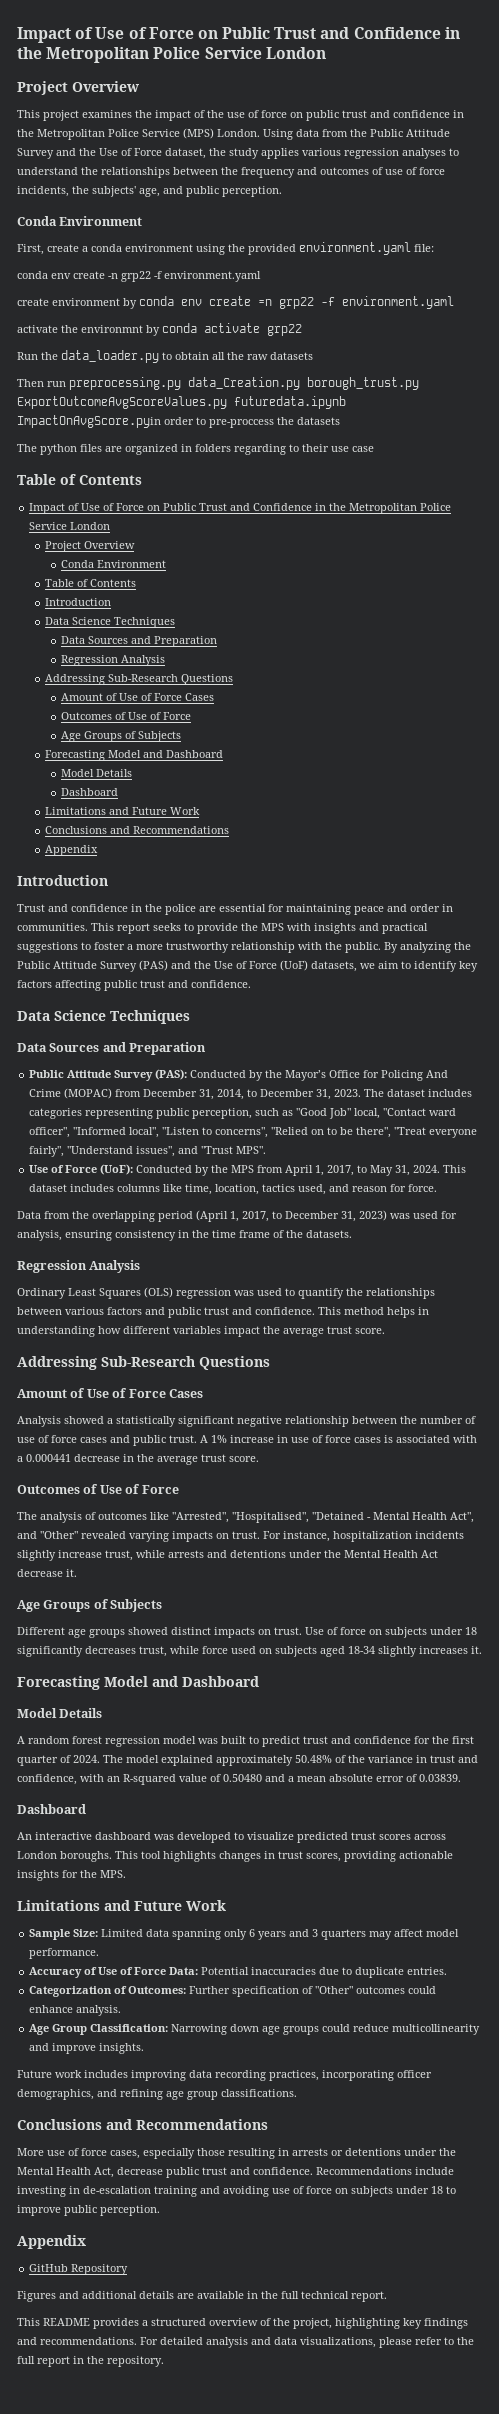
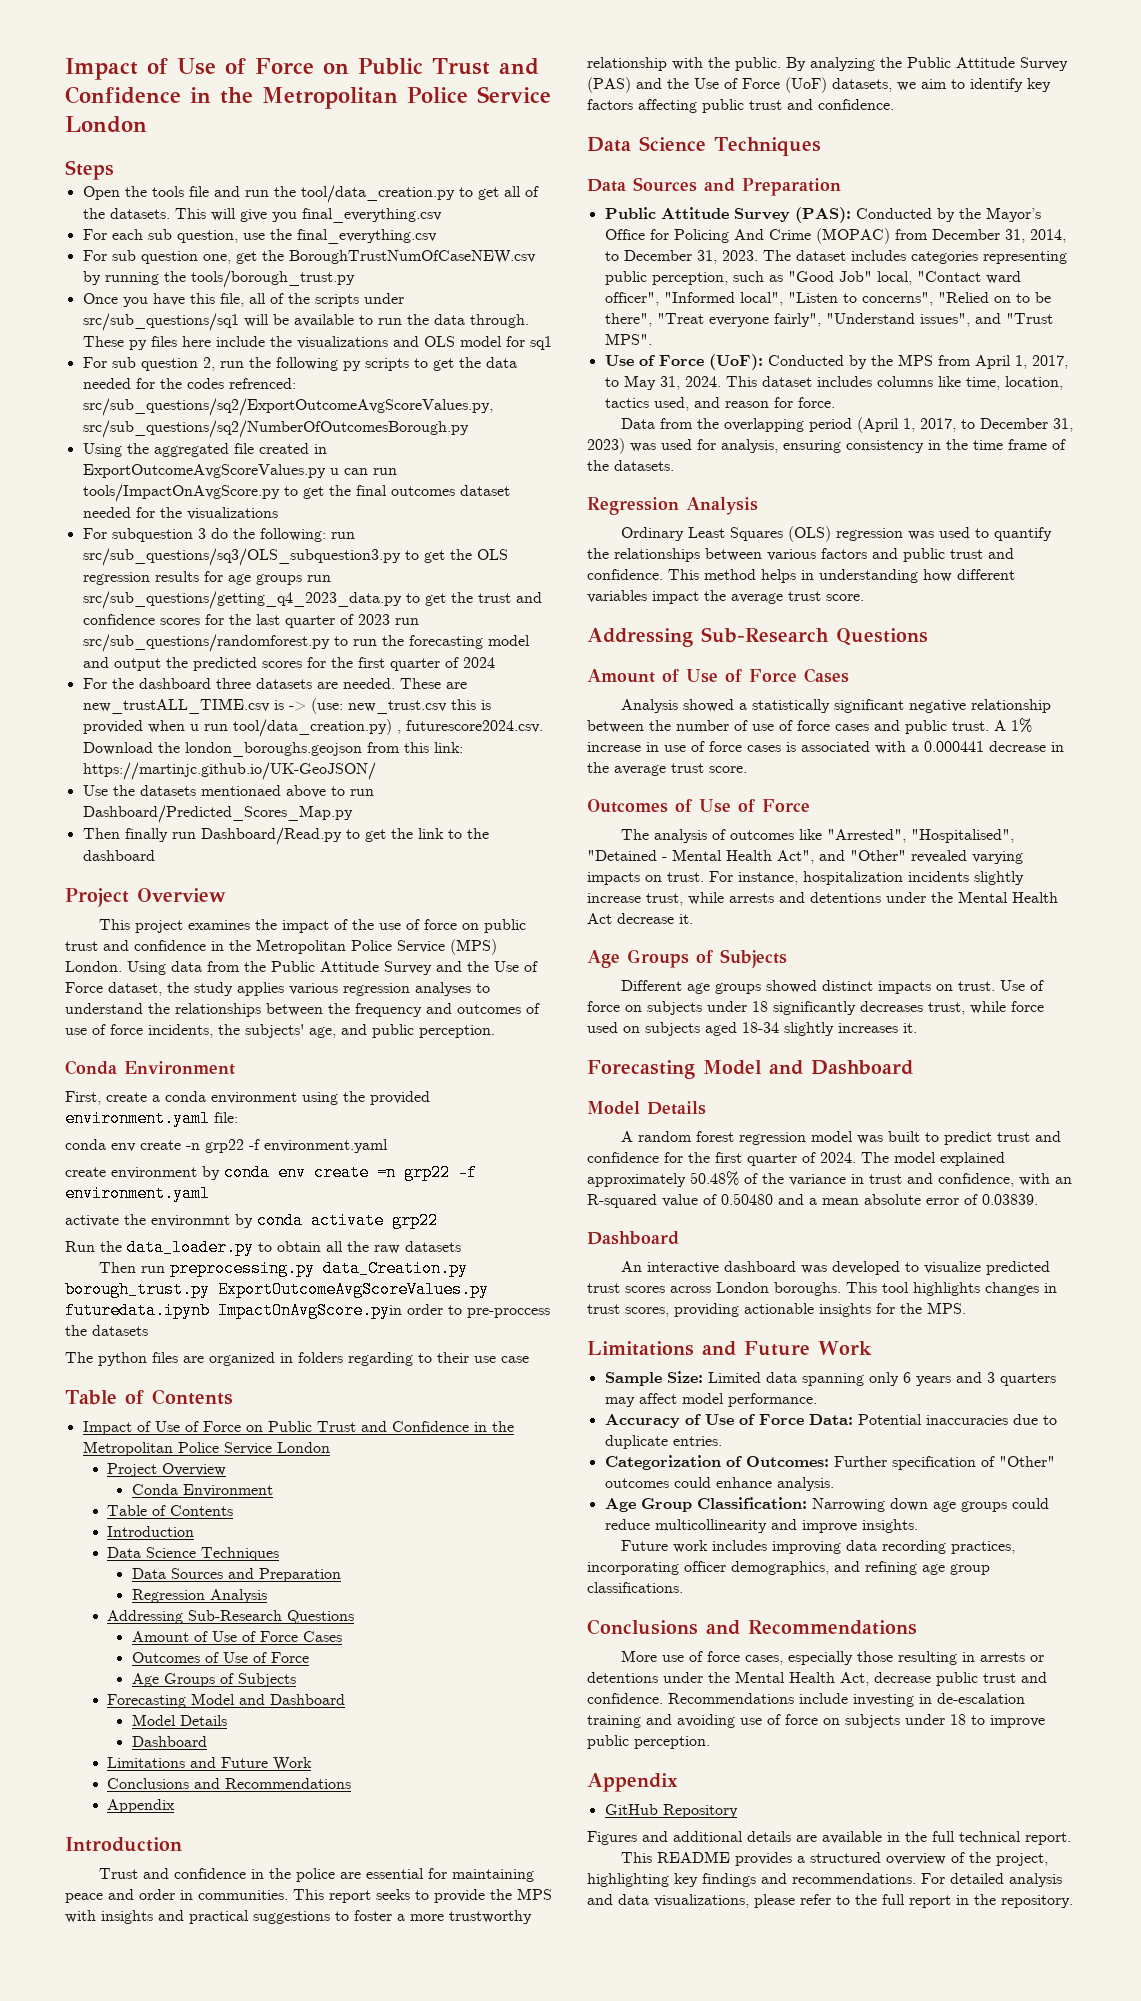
+ Steps
+ Open the tools file and run the tool/data_creation.py to get all of the datasets. This will give you final_everything.csv
+ For each sub question, use the final_everything.csv
+ For sub question one, get the BoroughTrustNumOfCaseNEW.csv by running the tools/borough_trust.py
+ Once you have this file, all of the scripts under src/sub_questions/sq1 will be available to run the data through. These py files here include the visualizations and OLS model for sq1
+ For sub question 2, run the following py scripts to get the data needed for the codes refrenced: src/sub_questions/sq2/ExportOutcomeAvgScoreValues.py, src/sub_questions/sq2/NumberOfOutcomesBorough.py
+ Using the aggregated file created in ExportOutcomeAvgScoreValues.py u can run tools/ImpactOnAvgScore.py to get the final outcomes dataset needed for the visualizations
+ For subquestion 3 do the following: run src/sub_questions/sq3/OLS_subquestion3.py to get the OLS regression results for age groups run src/sub_questions/getting_q4_2023_data.py to get the trust and confidence scores for the last quarter of 2023 run src/sub_questions/randomforest.py to run the forecasting model and output the predicted scores for the first quarter of 2024
+ For the dashboard three datasets are needed. These are new_trustALL_TIME.csv is -> (use: new_trust.csv this is provided when u run tool/data_creation.py) , futurescore2024.csv. Download the london_boroughs.geojson from this link: https://martinjc.github.io/UK-GeoJSON/
+ Use the datasets mentionaed above to run Dashboard/Predicted_Scores_Map.py
+ Then finally run Dashboard/Read.py to get the link to the dashboard

